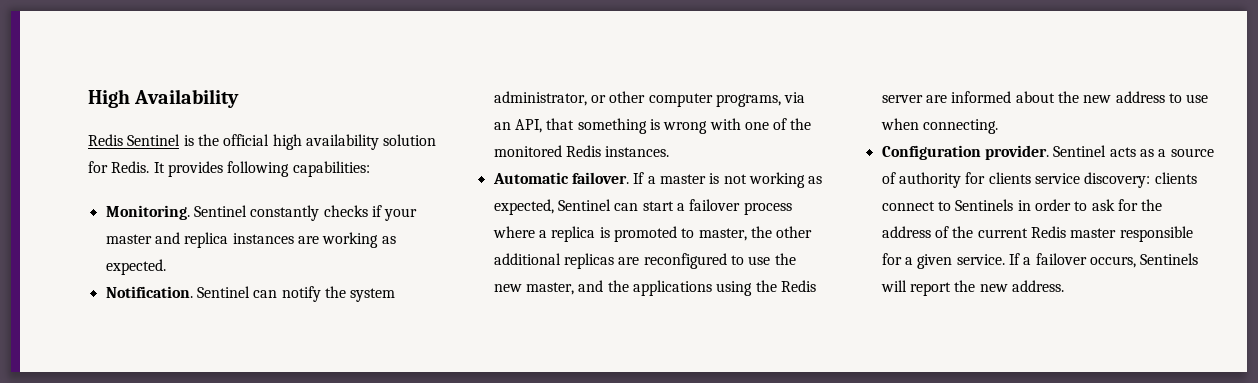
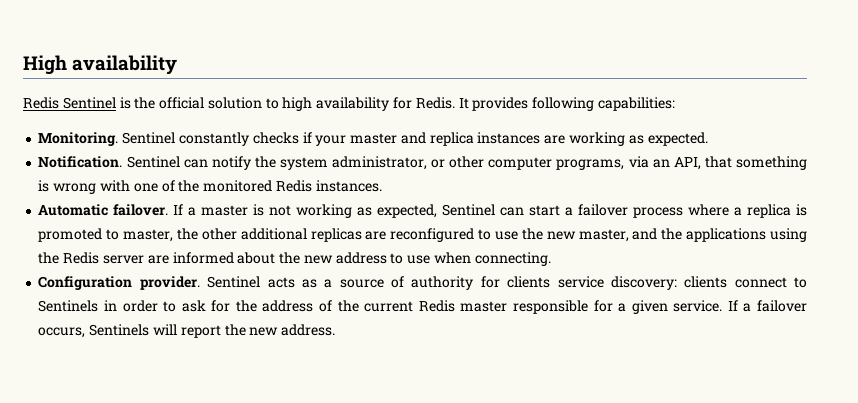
- High Availability
+ High availability
- Redis Sentinel is the official high availability solution for Redis.
+ Redis Sentinel is the official solution to high availability for Redis.

